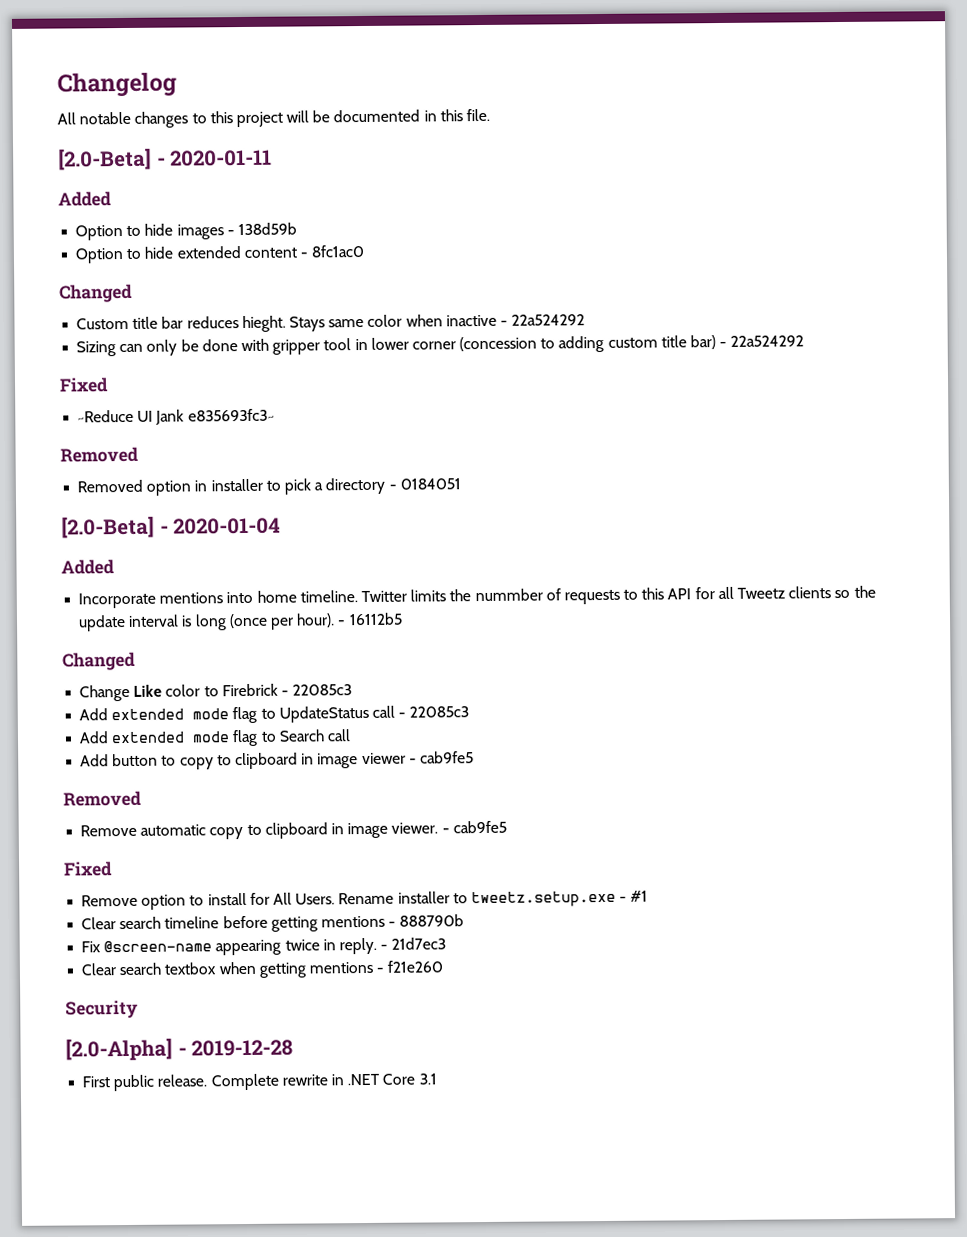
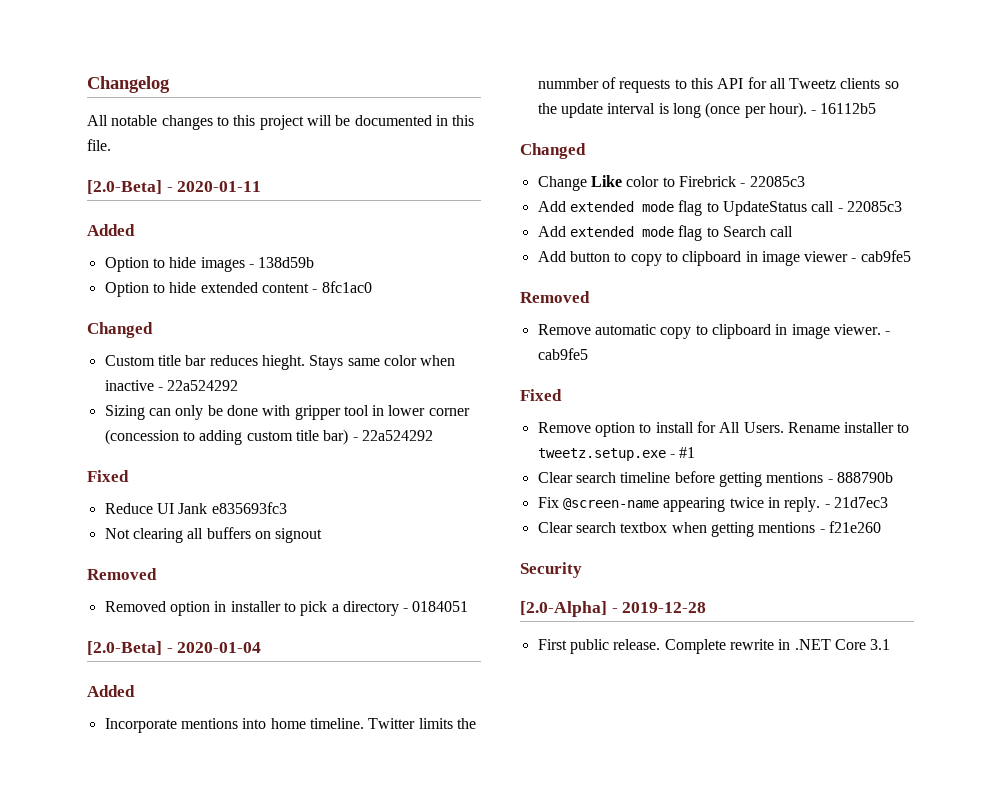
- ~Reduce UI Jank e835693fc3~
+ Reduce UI Jank e835693fc3
+ Not clearing all buffers on signout

